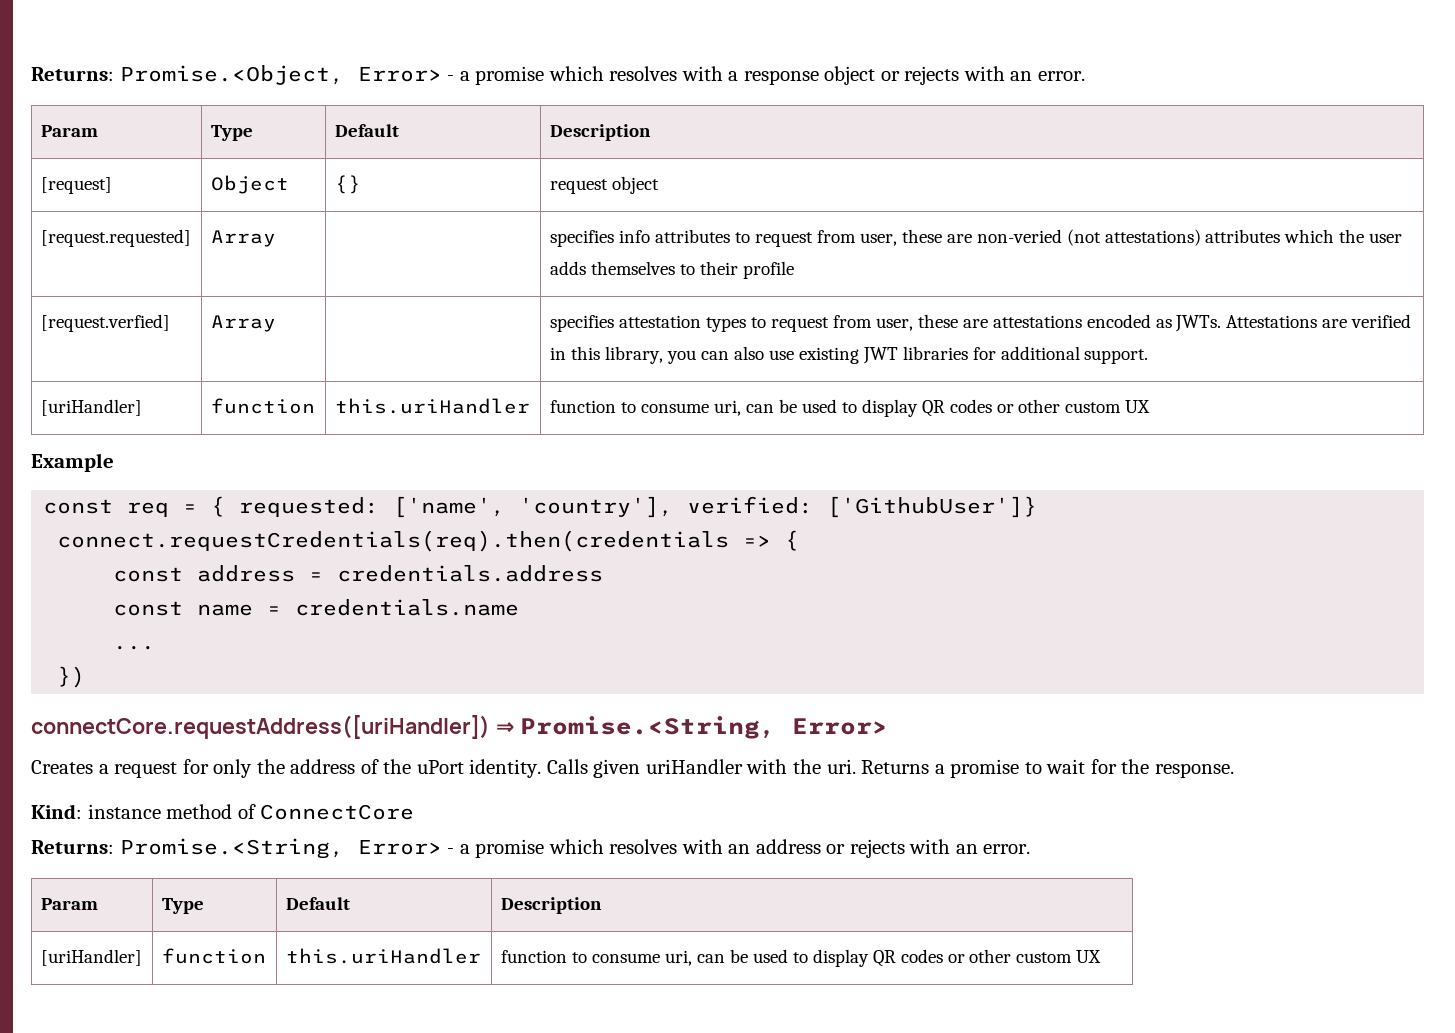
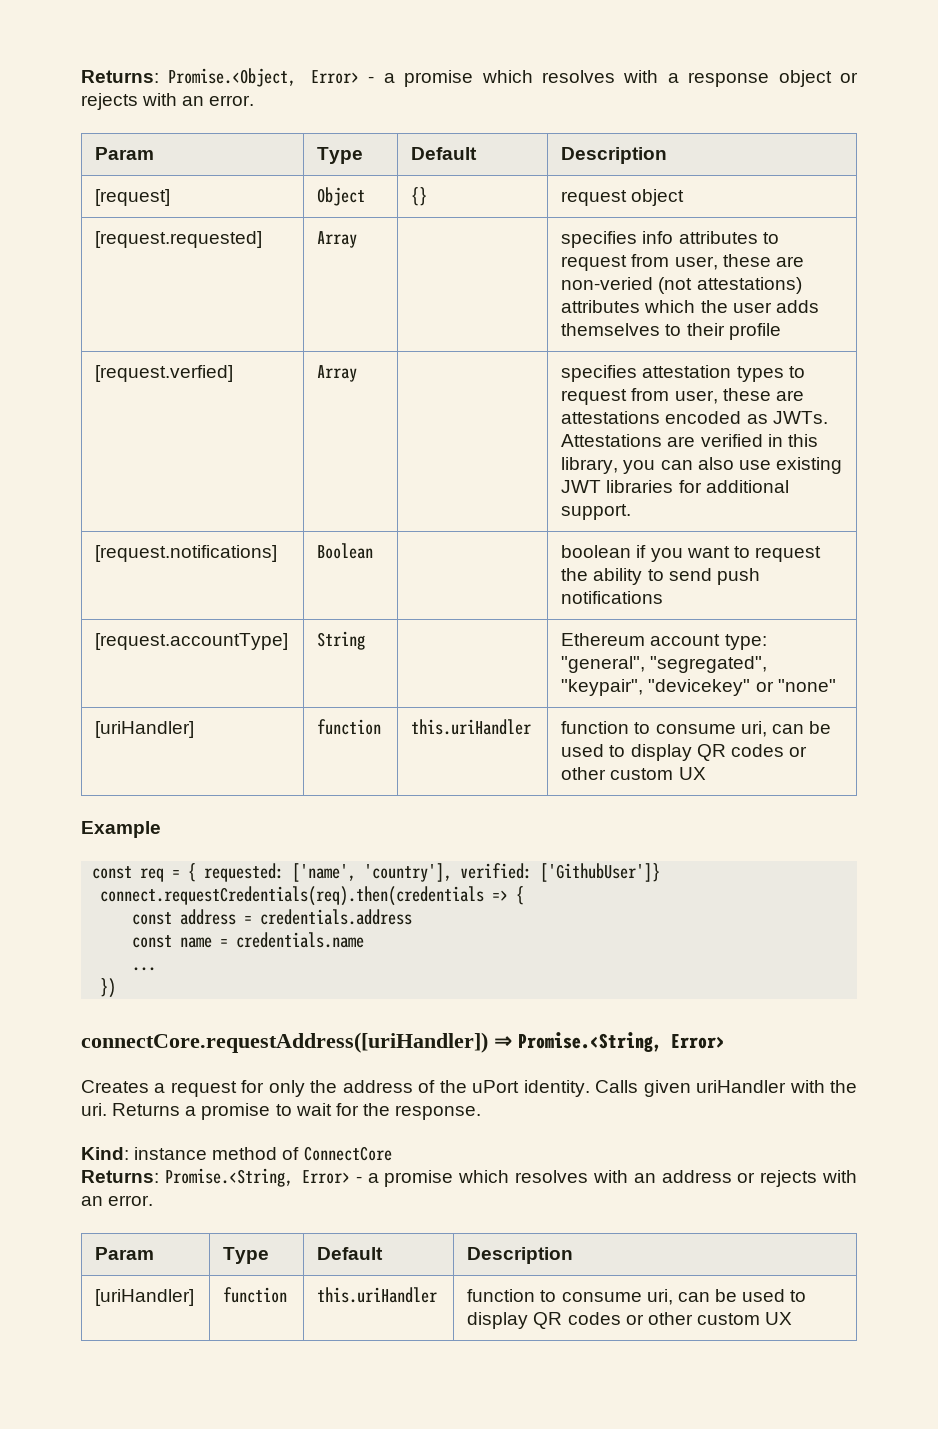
+ [request.notifications] | Boolean | | boolean if you want to request the ability to send push notifications
+ [request.accountType] | String | | Ethereum account type: "general", "segregated", "keypair", "devicekey" or "none"

